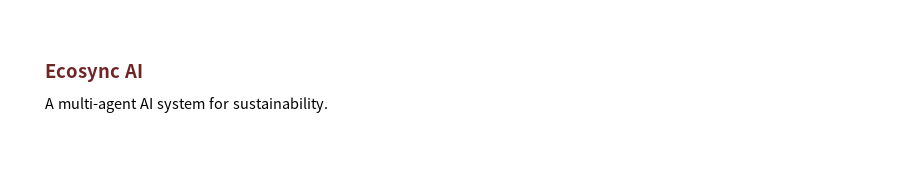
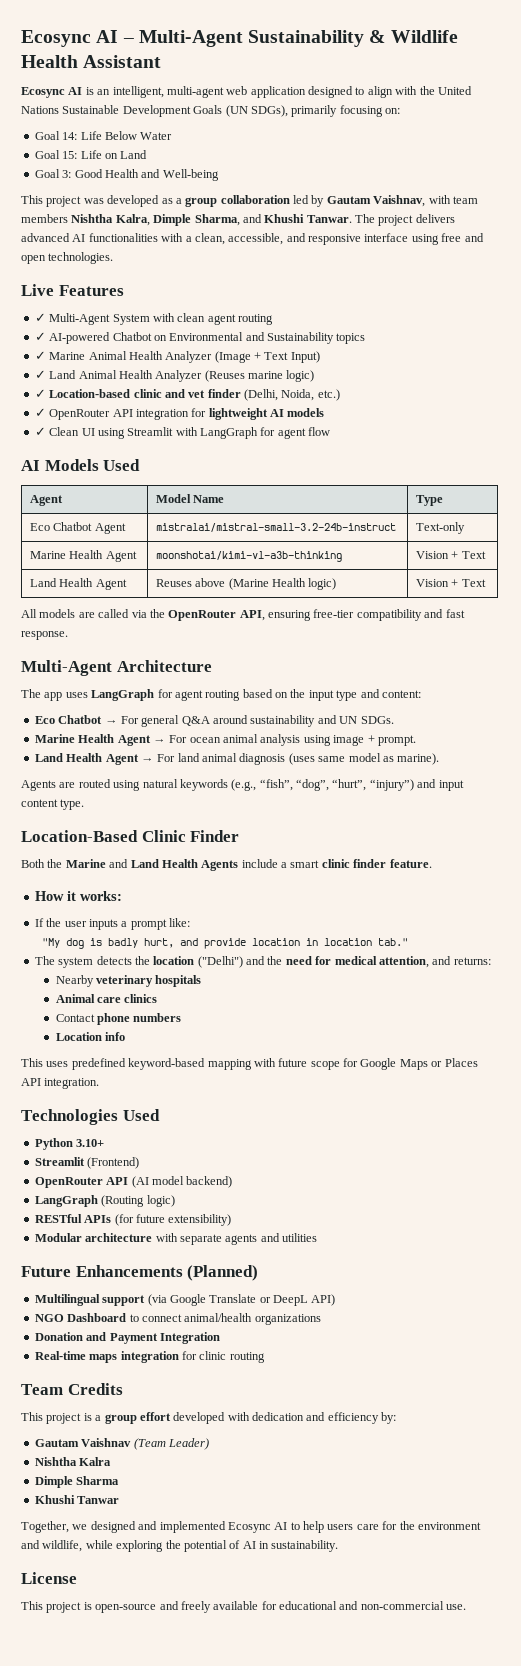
- Ecosync AI
- A multi-agent AI system for sustainability.
+ Ecosync AI – Multi-Agent Sustainability & Wildlife Health Assistant
+ Ecosync AI is an intelligent, multi-agent web application designed to align with the United Nations Sustainable Development Goals (UN SDGs), primarily focusing on:
+ Goal 14: Life Below Water
+ Goal 15: Life on Land
+ Goal 3: Good Health and Well-being
+ This project was developed as a group collaboration led by Gautam Vaishnav, with team members Nishtha Kalra, Dimple Sharma, and Khushi Tanwar. The project delivers advanced AI functionalities with a clean, accessible, and responsive interface using free and open technologies.
+ Live Features
+ ✓ Multi-Agent System with clean agent routing
+ ✓ AI-powered Chatbot on Environmental and Sustainability topics
+ ✓ Marine Animal Health Analyzer (Image + Text Input)
+ ✓ Land Animal Health Analyzer (Reuses marine logic)
+ ✓ Location-based clinic and vet finder (Delhi, Noida, etc.)
+ ✓ OpenRouter API integration for lightweight AI models
+ ✓ Clean UI using Streamlit with LangGraph for agent flow
+ AI Models Used
+ Agent | Model Name | Type
+ Eco Chatbot Agent | mistralai/mistral-small-3.2-24b-instruct | Text-only
+ Marine Health Agent | moonshotai/kimi-vl-a3b-thinking | Vision + Text
+ Land Health Agent | Reuses above (Marine Health logic) | Vision + Text
+ All models are called via the OpenRouter API, ensuring free-tier compatibility and fast response.
+ Multi-Agent Architecture
+ The app uses LangGraph for agent routing based on the input type and content:
+ Eco Chatbot → For general Q&A around sustainability and UN SDGs.
+ Marine Health Agent → For ocean animal analysis using image + prompt.
+ Land Health Agent → For land animal diagnosis (uses same model as marine).
+ Agents are routed using natural keywords (e.g., “fish”, “dog”, “hurt”, “injury”) and input content type.
+ Location-Based Clinic Finder
+ Both the Marine and Land Health Agents include a smart clinic finder feature.
+ How it works:
+ If the user inputs a prompt like:
+ "My dog is badly hurt, and provide location in location tab."
+ The system detects the location ("Delhi") and the need for medical attention, and returns:
+ Nearby veterinary hospitals
+ Animal care clinics
+ Contact phone numbers
+ Location info
+ This uses predefined keyword-based mapping with future scope for Google Maps or Places API integration.
+ Technologies Used
+ Python 3.10+
+ Streamlit (Frontend)
+ OpenRouter API (AI model backend)
+ LangGraph (Routing logic)
+ RESTful APIs (for future extensibility)
+ Modular architecture with separate agents and utilities
+ Future Enhancements (Planned)
+ Multilingual support (via Google Translate or DeepL API)
+ NGO Dashboard to connect animal/health organizations
+ Donation and Payment Integration
+ Real-time maps integration for clinic routing
+ Team Credits
+ This project is a group effort developed with dedication and efficiency by:
+ Gautam Vaishnav (Team Leader)
+ Nishtha Kalra
+ Dimple Sharma
+ Khushi Tanwar
+ Together, we designed and implemented Ecosync AI to help users care for the environment and wildlife, while exploring the potential of AI in sustainability.
+ License
+ This project is open-source and freely available for educational and non-commercial use.

